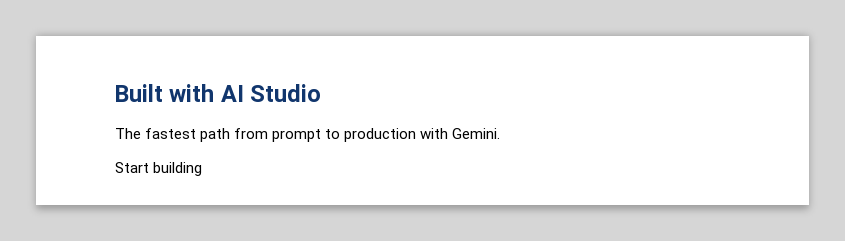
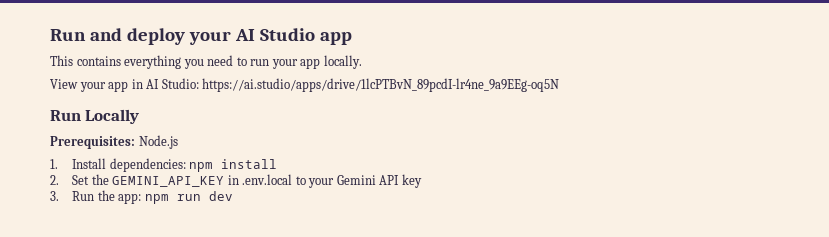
- Built with AI Studio
- The fastest path from prompt to production with Gemini.
- Start building
+ Run and deploy your AI Studio app
+ This contains everything you need to run your app locally.
+ View your app in AI Studio: https://ai.studio/apps/drive/1lcPTBvN_89pcdI-lr4ne_9a9EEg-oq5N
+ Run Locally
+ Prerequisites: Node.js
+ 1. Install dependencies: npm install
+ 2. Set the GEMINI_API_KEY in .env.local to your Gemini API key
+ 3. Run the app: npm run dev

